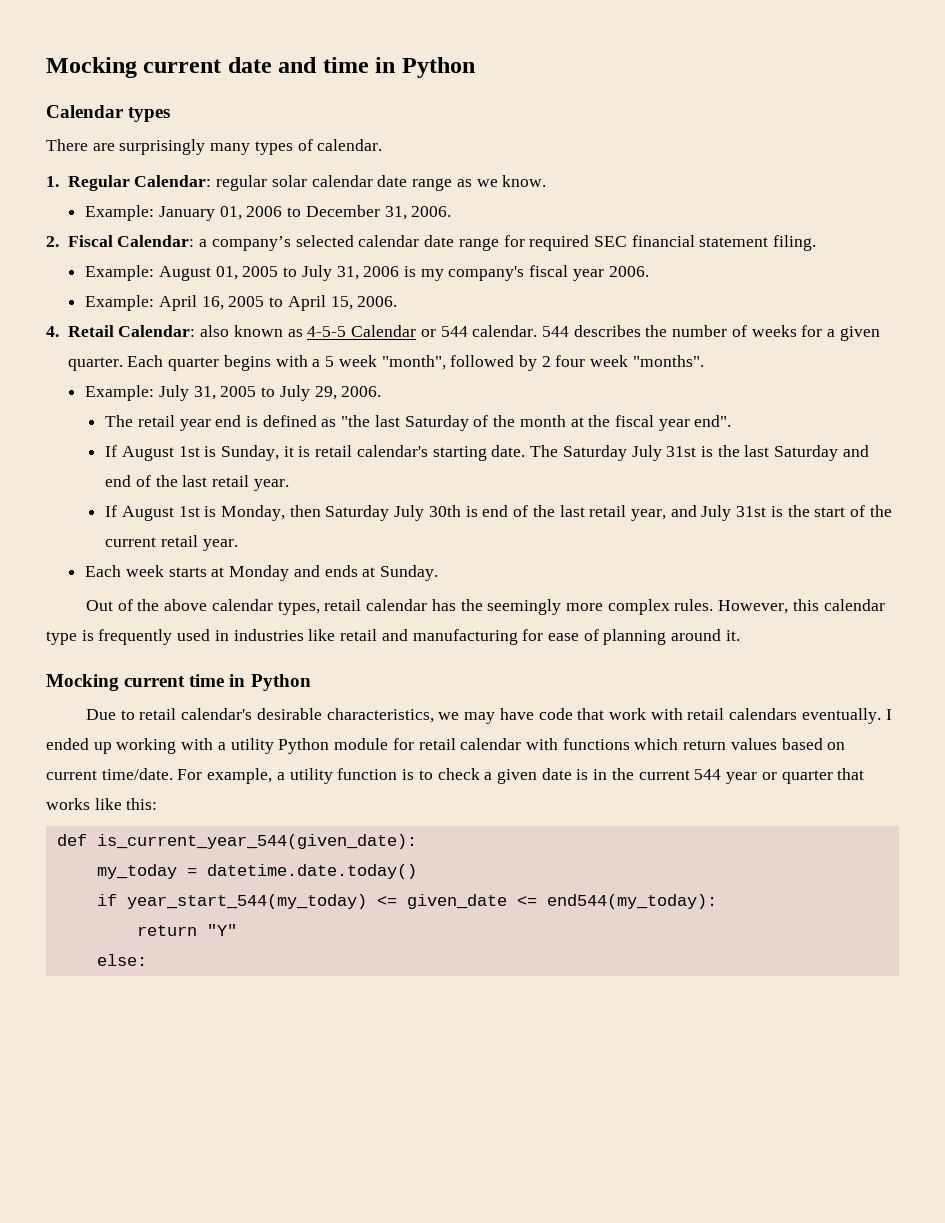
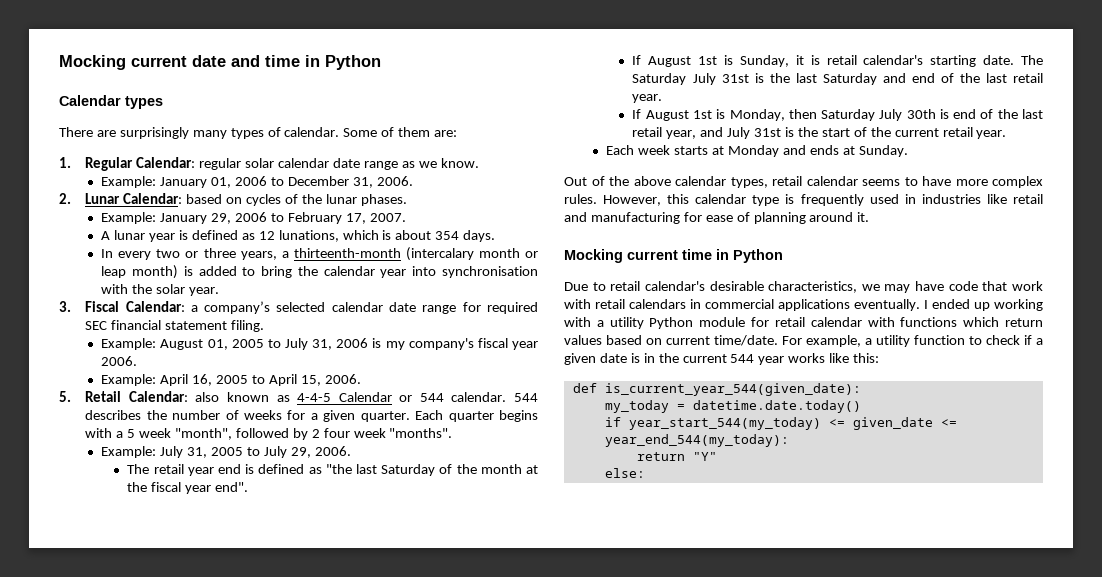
+ Some of them are:
- 2. Fiscal Calendar: a company’s selected calendar date range for required SEC financial statement filing.
+ 2. Lunar Calendar: based on cycles of the lunar phases.
+ Example: January 29, 2006 to February 17, 2007.
+ A lunar year is defined as 12 lunations, which is about 354 days.
+ In every two or three years, a thirteenth-month (intercalary month or leap month) is added to bring the calendar year into synchronisation with the solar year.
+ 3. Fiscal Calendar: a company’s selected calendar date range for required SEC financial statement filing.
- 4. Retail Calendar: also known as 4-5-5 Calendar or 544 calendar.
+ 5. Retail Calendar: also known as 4-4-5 Calendar or 544 calendar.
- Out of the above calendar types, retail calendar has the seemingly more complex rules.
+ Out of the above calendar types, retail calendar seems to have more complex rules.
- Due to retail calendar's desirable characteristics, we may have code that work with retail calendars eventually.
+ Due to retail calendar's desirable characteristics, we may have code that work with retail calendars in commercial applications eventually.
- For example, a utility function is to check a given date is in the current 544 year or quarter that works like this:
+ For example, a utility function to check if a given date is in the current 544 year works like this:
- if year_start_544(my_today) <= given_date <= end544(my_today):
+ if year_start_544(my_today) <= given_date <= year_end_544(my_today):

